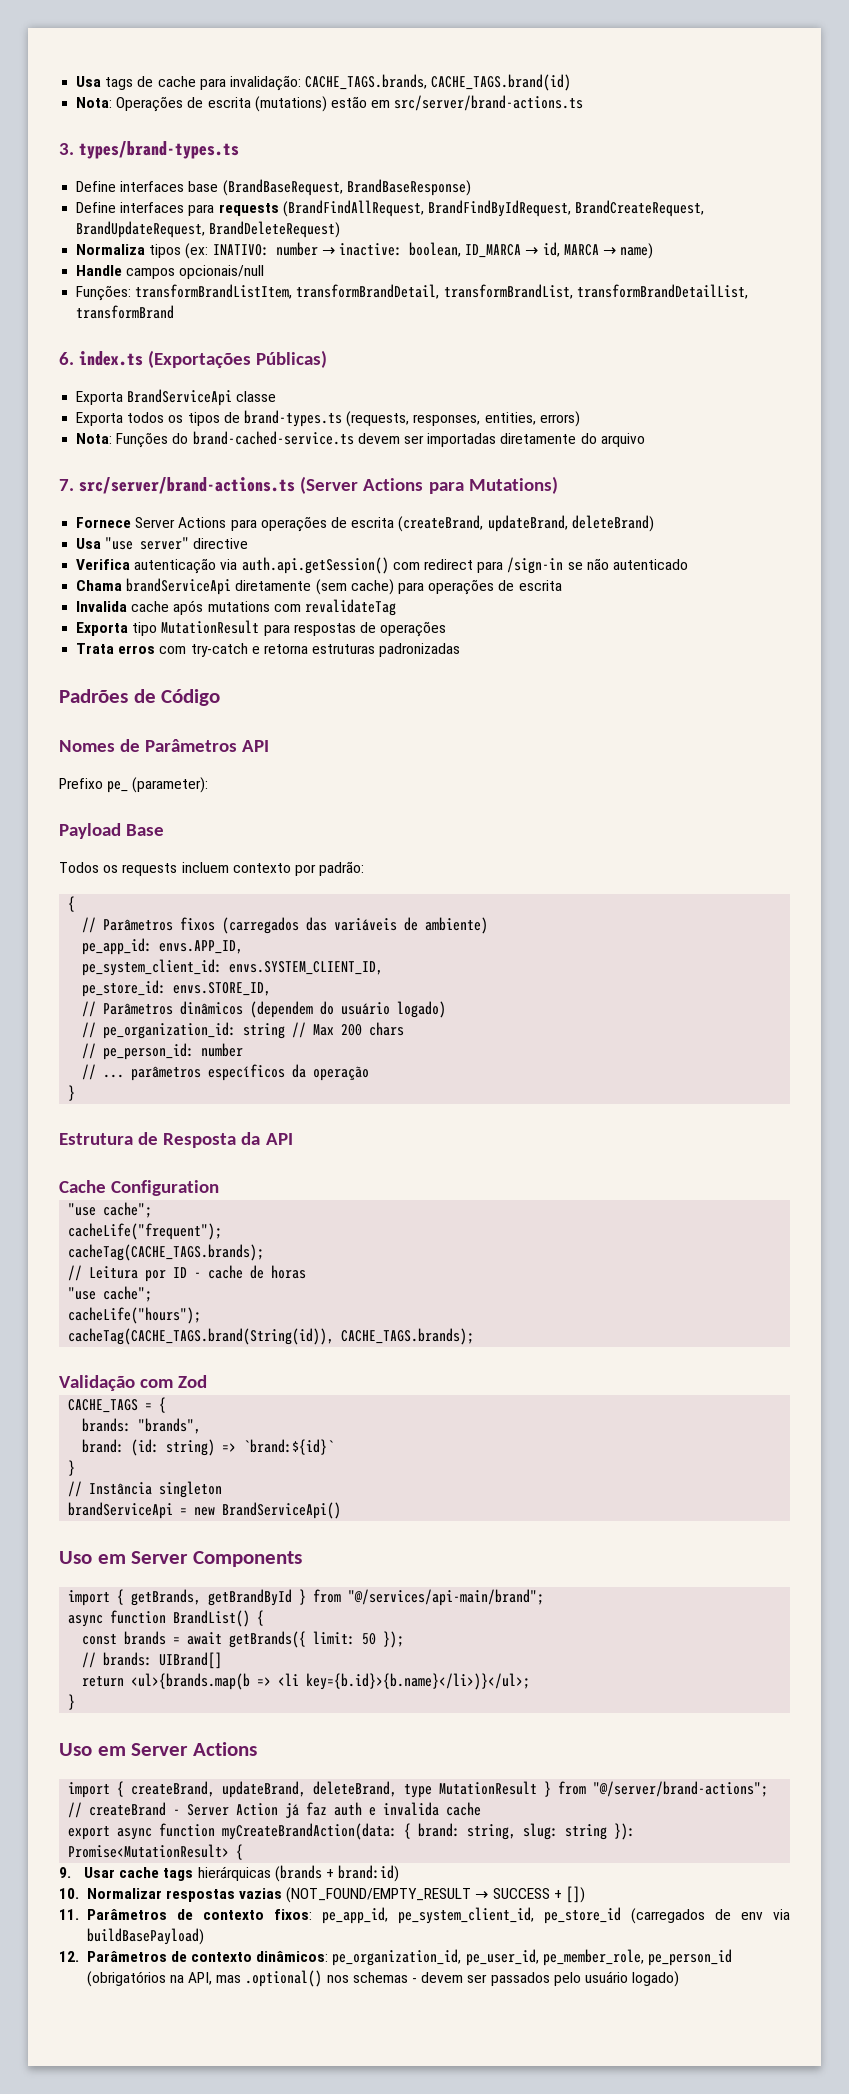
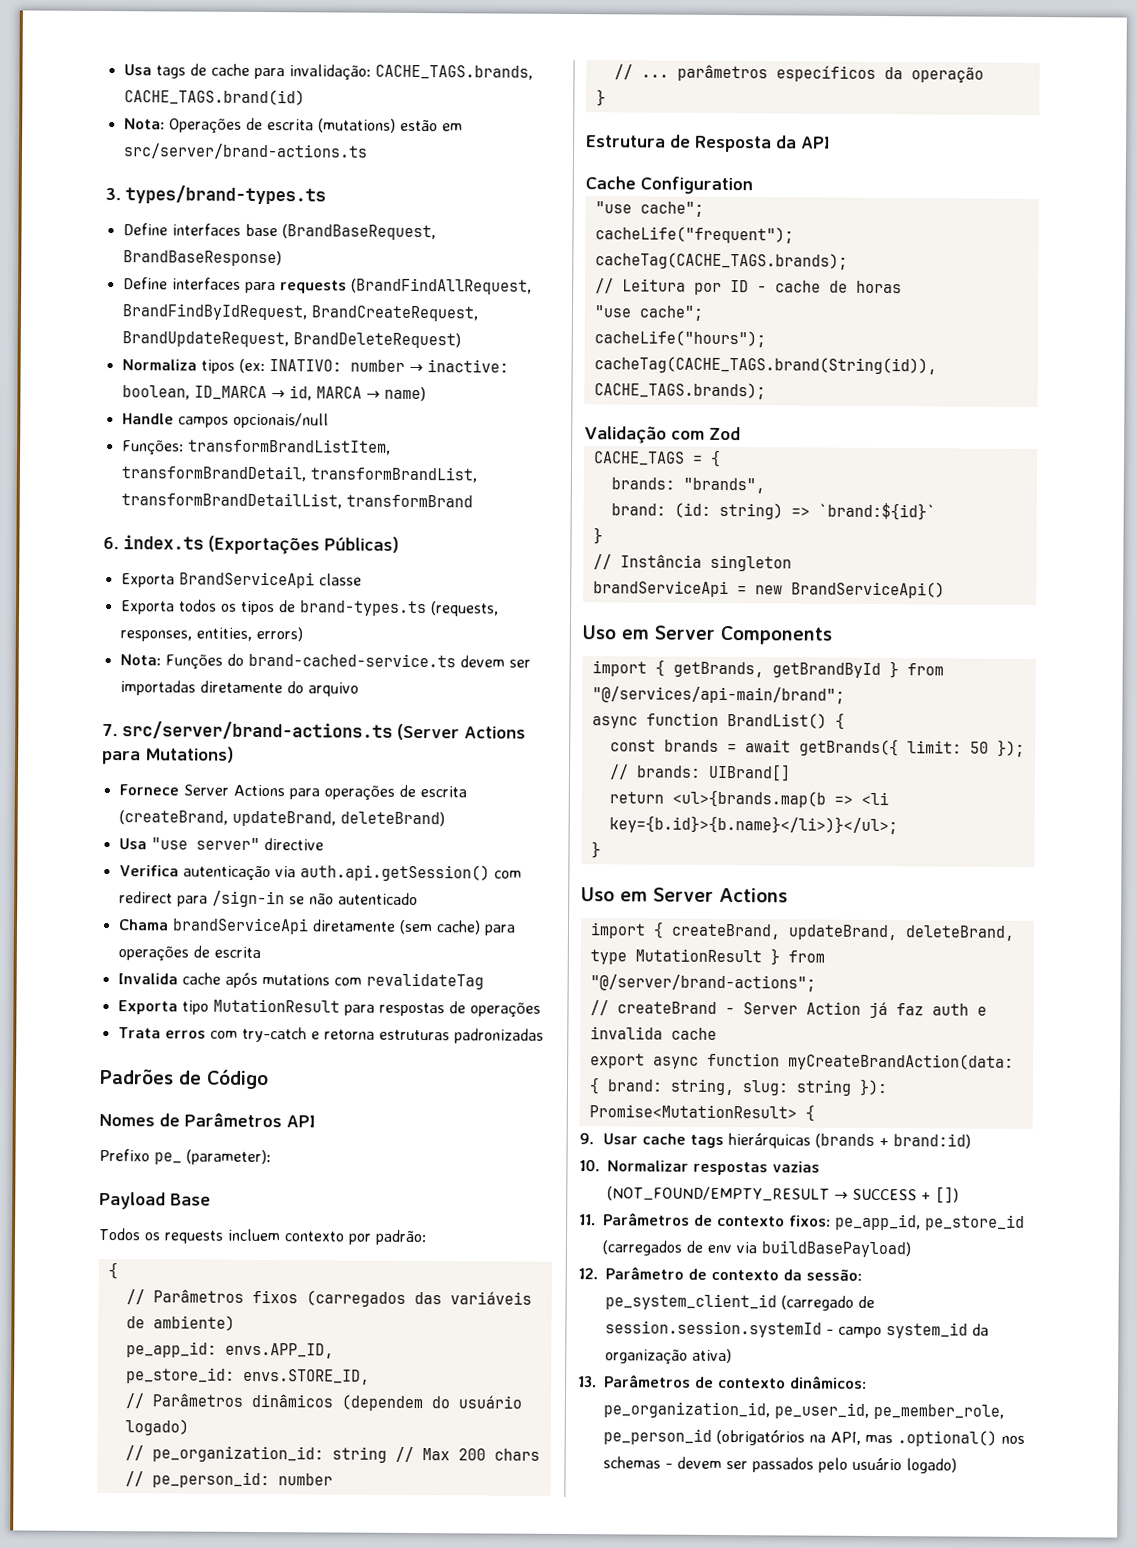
- pe_system_client_id: envs.SYSTEM_CLIENT_ID,
- 11. Parâmetros de contexto fixos: pe_app_id, pe_system_client_id, pe_store_id (carregados de env via buildBasePayload)
+ 11. Parâmetros de contexto fixos: pe_app_id, pe_store_id (carregados de env via buildBasePayload)
- 12. Parâmetros de contexto dinâmicos: pe_organization_id, pe_user_id, pe_member_role, pe_person_id (obrigatórios na API, mas .optional() nos schemas - devem ser passados pelo usuário logado)
+ 12. Parâmetro de contexto da sessão: pe_system_client_id (carregado de session.session.systemId - campo system_id da organização ativa)
+ 13. Parâmetros de contexto dinâmicos: pe_organization_id, pe_user_id, pe_member_role, pe_person_id (obrigatórios na API, mas .optional() nos schemas - devem ser passados pelo usuário logado)

